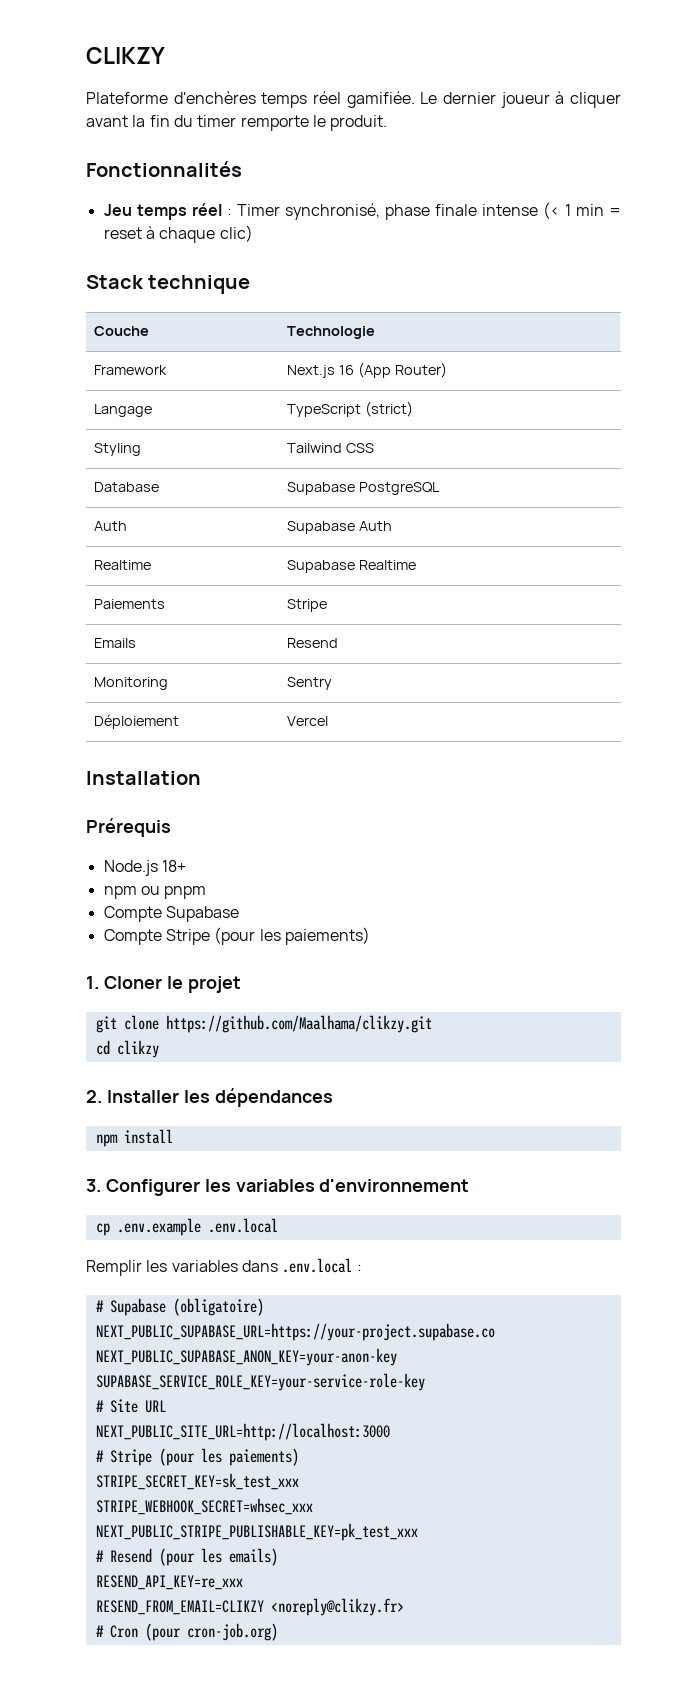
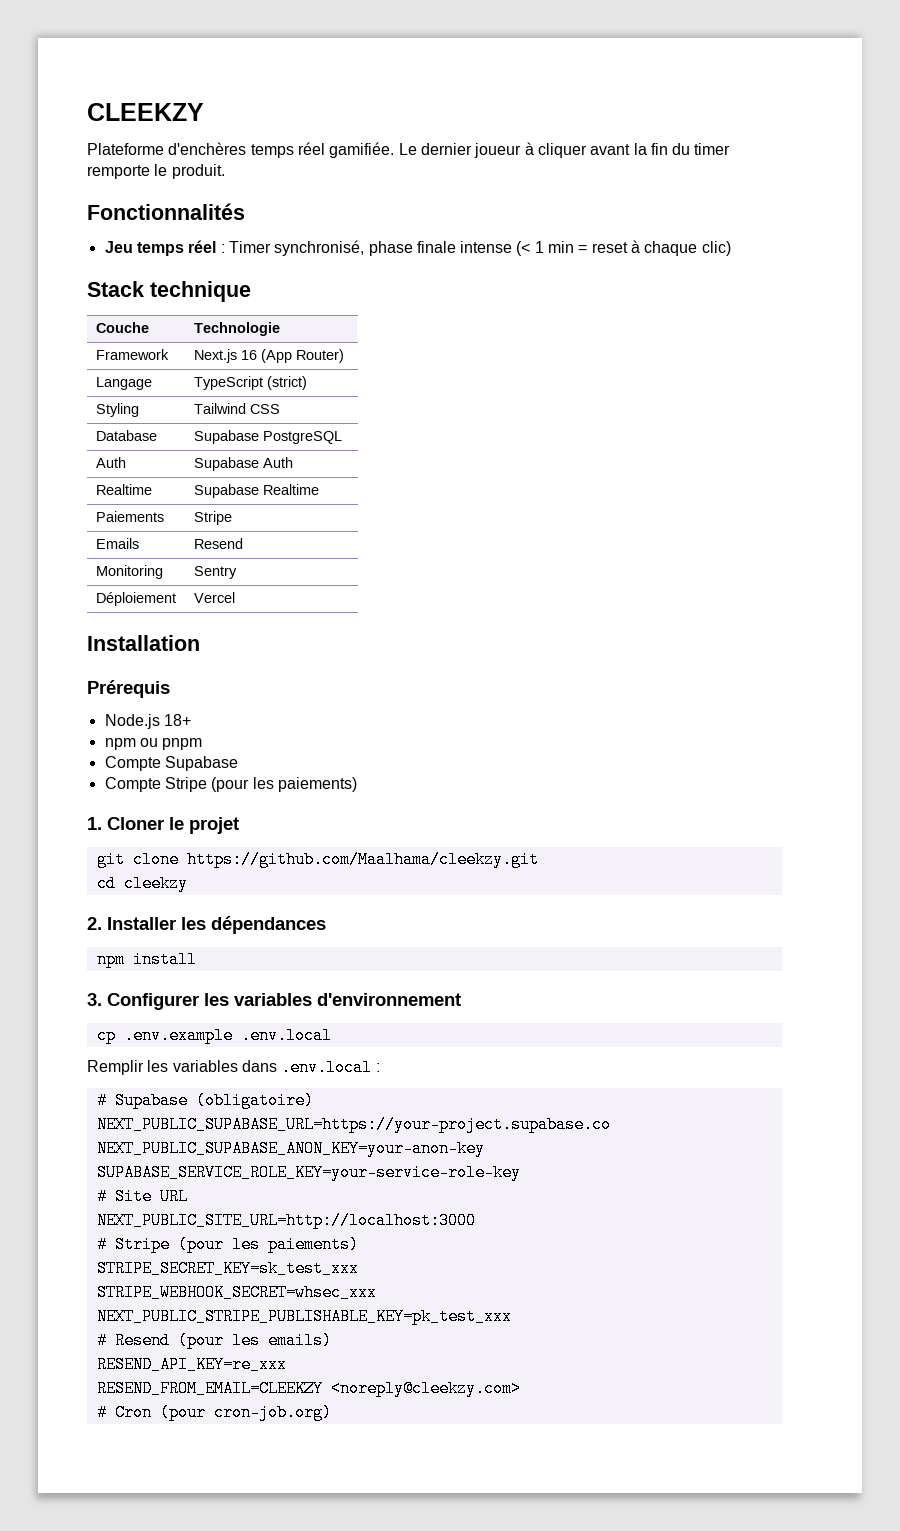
- CLIKZY
+ CLEEKZY
- git clone https://github.com/Maalhama/clikzy.git
+ git clone https://github.com/Maalhama/cleekzy.git
- cd clikzy
+ cd cleekzy
- RESEND_FROM_EMAIL=CLIKZY <noreply@clikzy.fr>
+ RESEND_FROM_EMAIL=CLEEKZY <noreply@cleekzy.com>

